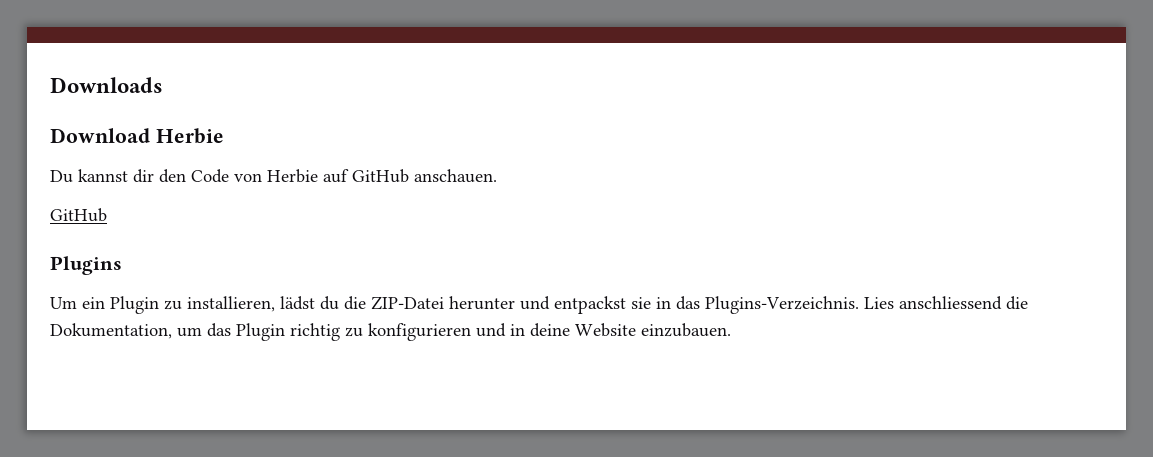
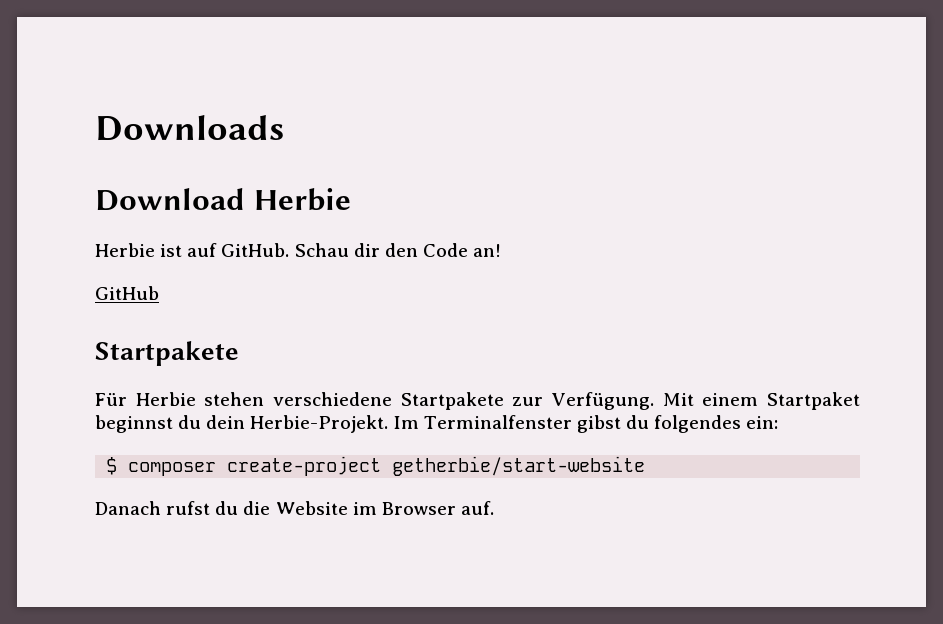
- Du kannst dir den Code von Herbie auf GitHub anschauen.
+ Herbie ist auf GitHub. Schau dir den Code an!
  GitHub
- Plugins
- Um ein Plugin zu installieren, lädst du die ZIP-Datei herunter und entpackst sie in das Plugins-Verzeichnis. Lies anschliessend die Dokumentation, um das Plugin richtig zu konfigurieren und in deine Website einzubauen.
+ Startpakete
+ Für Herbie stehen verschiedene Startpakete zur Verfügung. Mit einem Startpaket beginnst du dein Herbie-Projekt. Im Terminalfenster gibst du folgendes ein:
+ $ composer create-project getherbie/start-website
+ Danach rufst du die Website im Browser auf.

